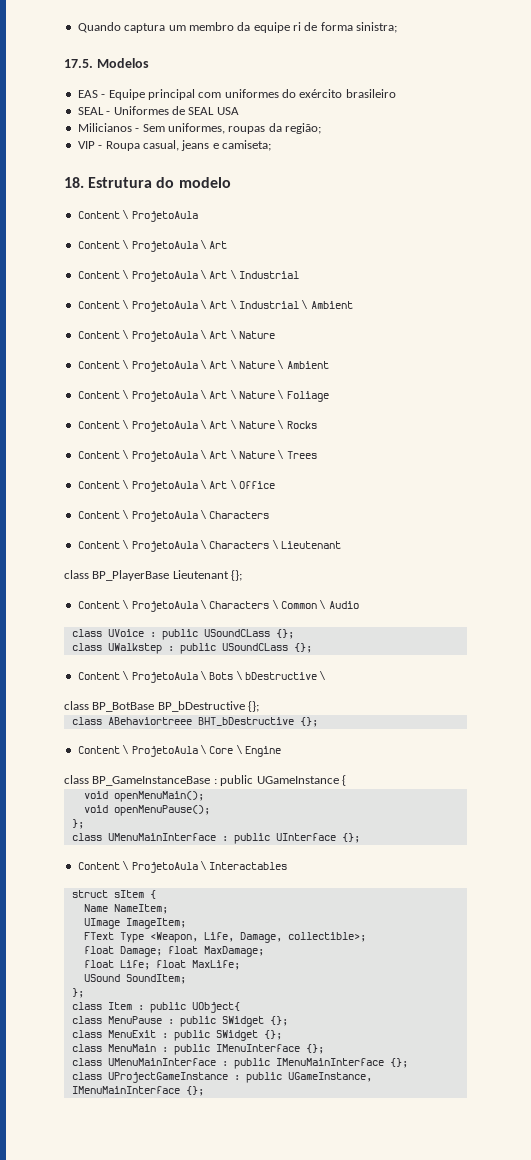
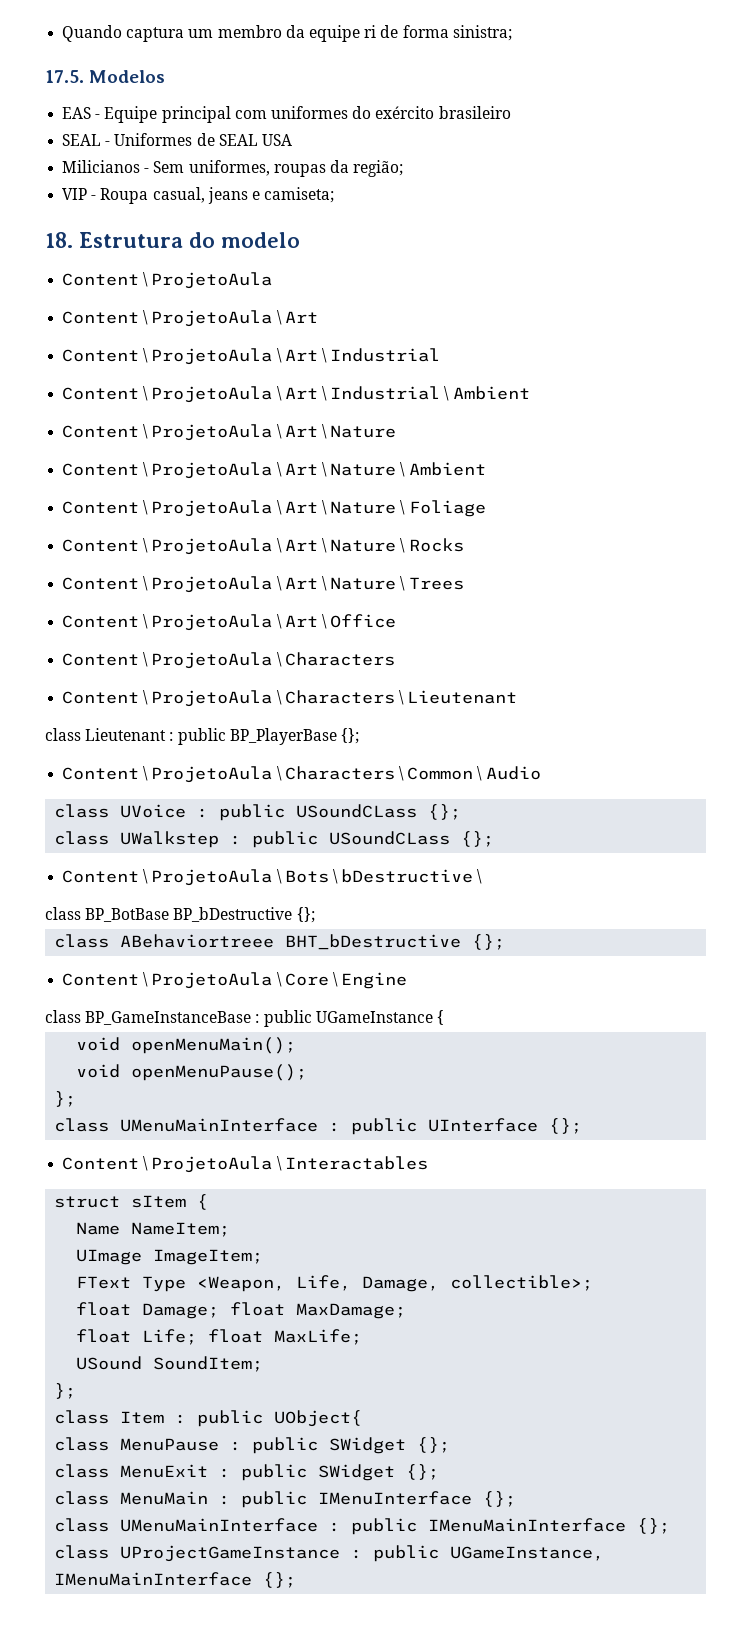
- class BP_PlayerBase Lieutenant {};
+ class Lieutenant : public BP_PlayerBase {};

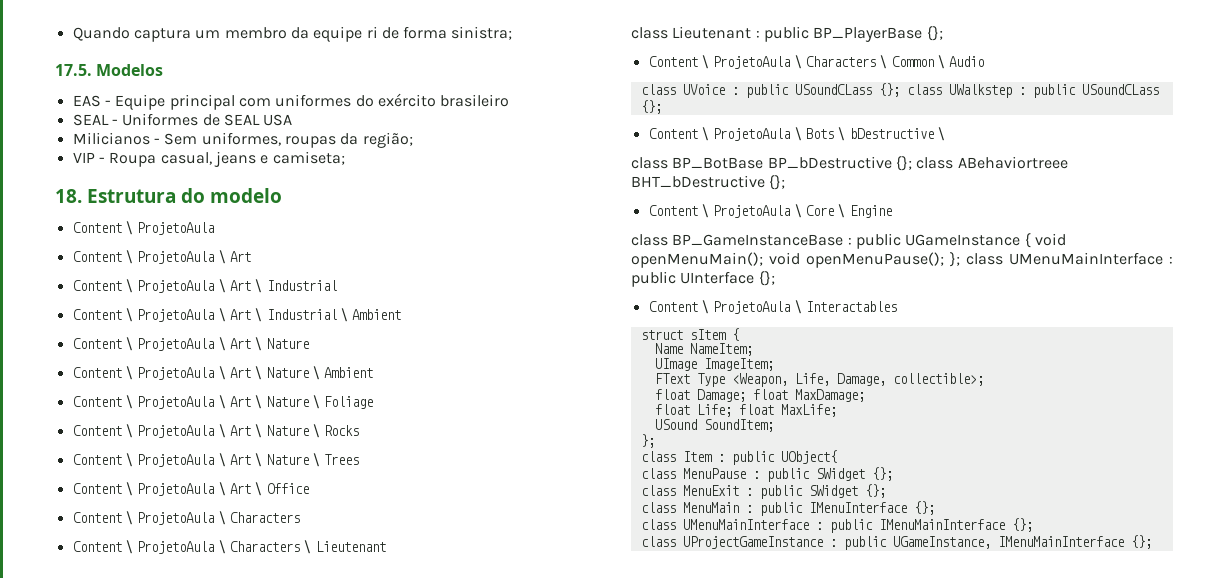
- class UVoice : public USoundCLass {};
- class UWalkstep : public USoundCLass {};
+ class UVoice : public USoundCLass {}; class UWalkstep : public USoundCLass {};
- class BP_BotBase BP_bDestructive {};
- class ABehaviortreee BHT_bDestructive {};
+ class BP_BotBase BP_bDestructive {}; class ABehaviortreee BHT_bDestructive {};
- class BP_GameInstanceBase : public UGameInstance {
- void openMenuMain();
- void openMenuPause();
- };
- class UMenuMainInterface : public UInterface {};
+ class BP_GameInstanceBase : public UGameInstance { void openMenuMain(); void openMenuPause(); }; class UMenuMainInterface : public UInterface {};

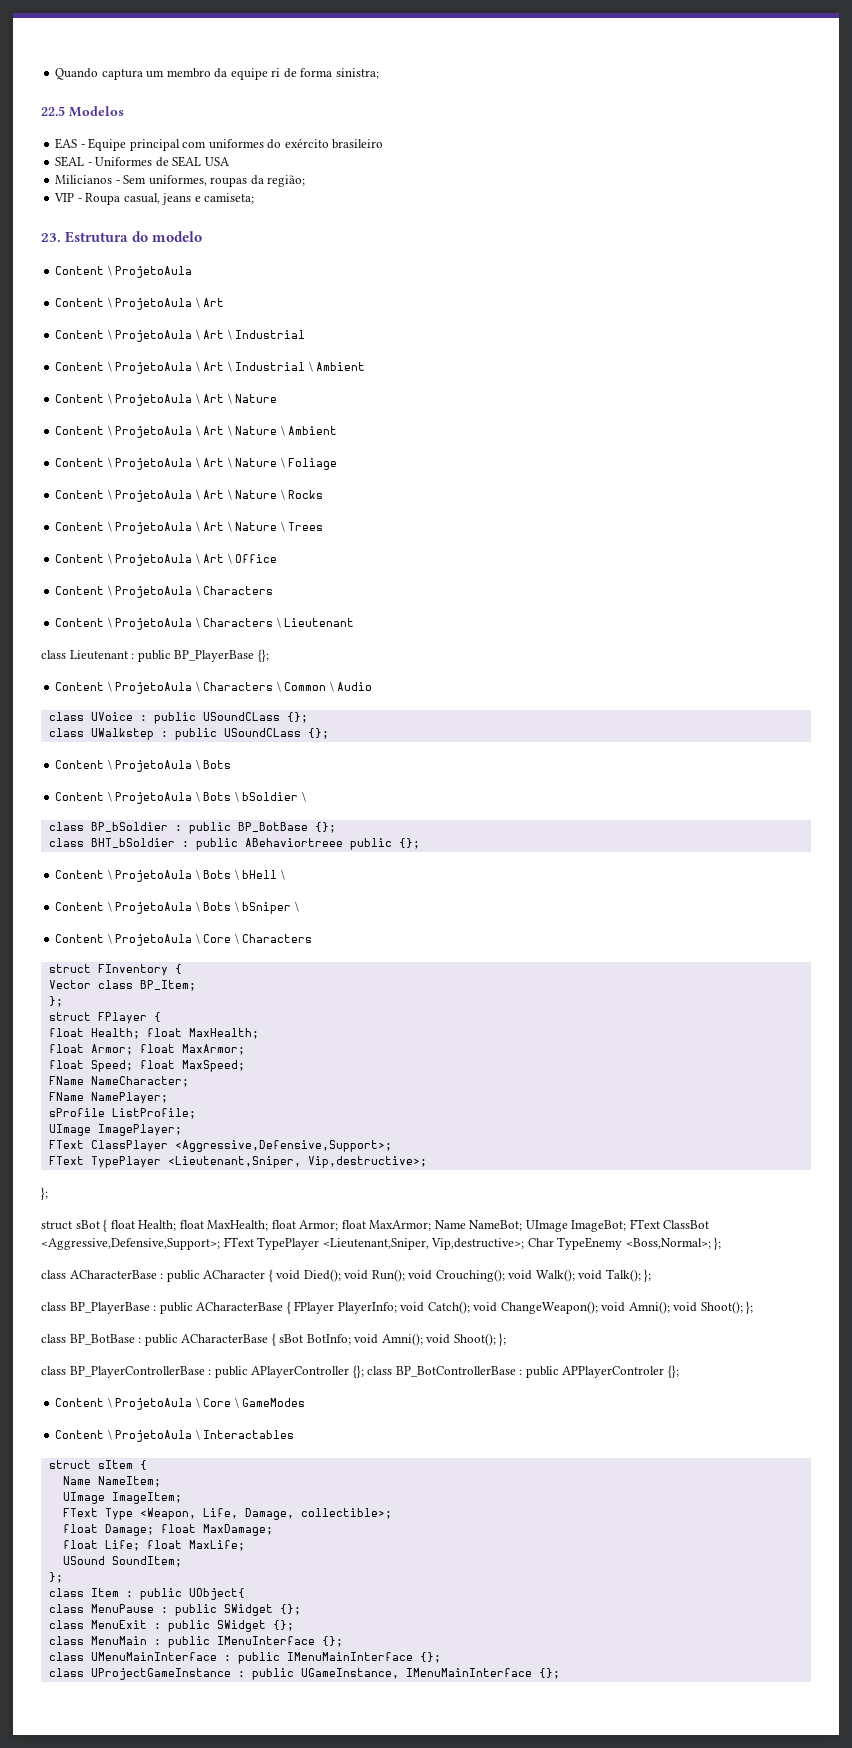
- 17.5. Modelos
+ 22.5 Modelos
- 18. Estrutura do modelo
+ 23. Estrutura do modelo
- class UVoice : public USoundCLass {}; class UWalkstep : public USoundCLass {};
- Content \ ProjetoAula \ Bots \ bDestructive \
- class BP_BotBase BP_bDestructive {}; class ABehaviortreee BHT_bDestructive {};
+ class UVoice : public USoundCLass {};
+ class UWalkstep : public USoundCLass {};
+ Content \ ProjetoAula \ Bots
+ Content \ ProjetoAula \ Bots \ bSoldier \
+ class BP_bSoldier : public BP_BotBase {};
+ class BHT_bSoldier : public ABehaviortreee public {};
+ Content \ ProjetoAula \ Bots \ bHell \
+ Content \ ProjetoAula \ Bots \ bSniper \
+ Content \ ProjetoAula \ Core \ Characters
+ struct FInventory {
+ Vector class BP_Item;
+ };
+ struct FPlayer {
+ float Health; float MaxHealth;
+ float Armor; float MaxArmor;
+ float Speed; float MaxSpeed;
+ FName NameCharacter;
+ FName NamePlayer;
+ sProfile ListProfile;
+ UImage ImagePlayer;
+ FText ClassPlayer <Aggressive,Defensive,Support>;
+ FText TypePlayer <Lieutenant,Sniper, Vip,destructive>;
+ };
+ struct sBot { float Health; float MaxHealth; float Armor; float MaxArmor; Name NameBot; UImage ImageBot; FText ClassBot <Aggressive,Defensive,Support>; FText TypePlayer <Lieutenant,Sniper, Vip,destructive>; Char TypeEnemy <Boss,Normal>; };
+ class ACharacterBase : public ACharacter { void Died(); void Run(); void Crouching(); void Walk(); void Talk(); };
+ class BP_PlayerBase : public ACharacterBase { FPlayer PlayerInfo; void Catch(); void ChangeWeapon(); void Amni(); void Shoot(); };
+ class BP_BotBase : public ACharacterBase { sBot BotInfo; void Amni(); void Shoot(); };
+ class BP_PlayerControllerBase : public APlayerController {}; class BP_BotControllerBase : public APPlayerControler {};
- Content \ ProjetoAula \ Core \ Engine
- class BP_GameInstanceBase : public UGameInstance { void openMenuMain(); void openMenuPause(); }; class UMenuMainInterface : public UInterface {};
+ Content \ ProjetoAula \ Core \ GameModes

